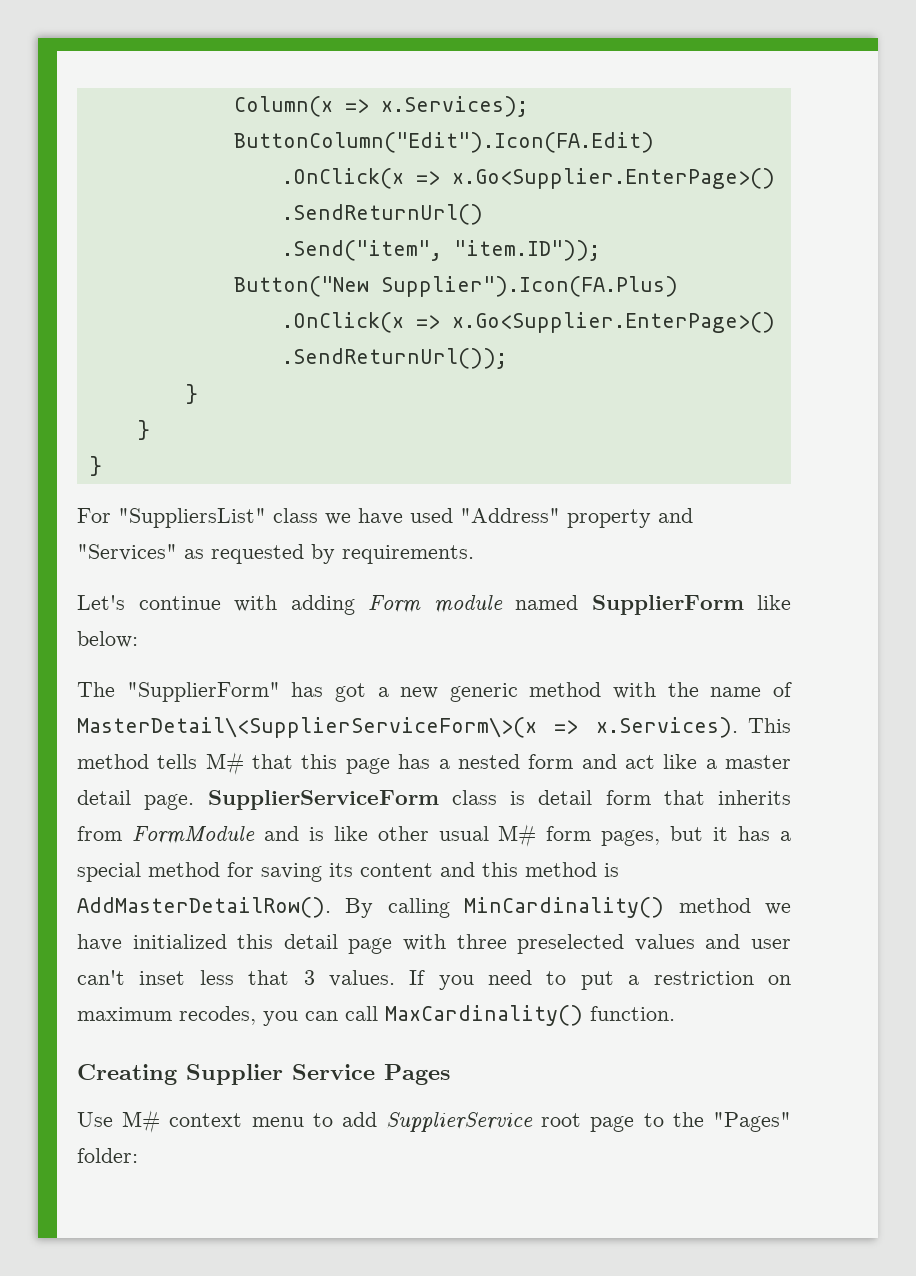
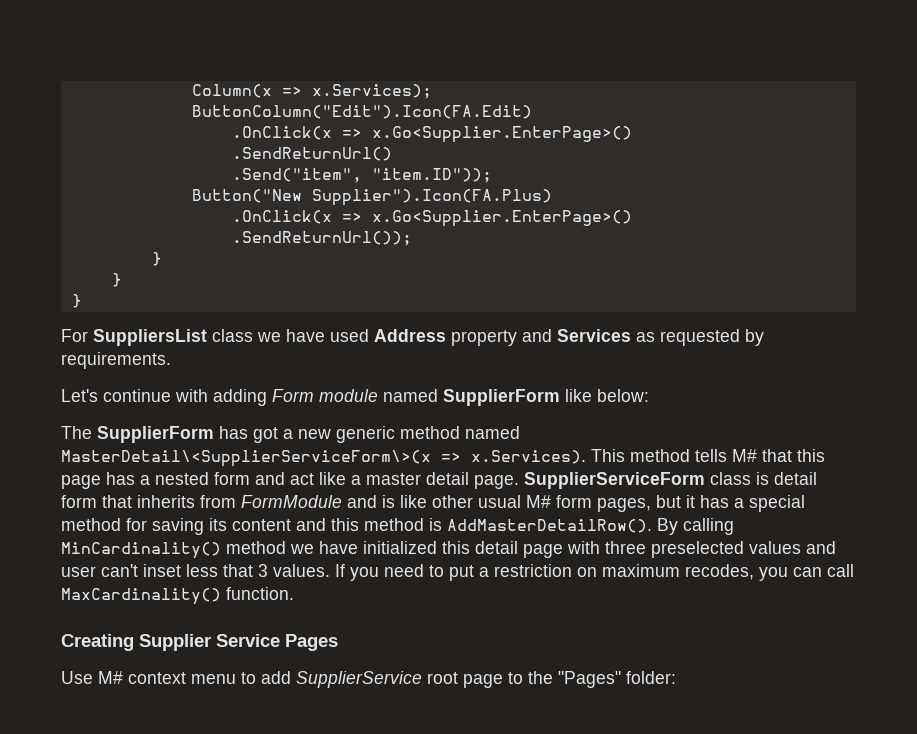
- For "SuppliersList" class we have used "Address" property and "Services" as requested by requirements.
+ For SuppliersList class we have used Address property and Services as requested by requirements.
- The "SupplierForm" has got a new generic method with the name of MasterDetail\<SupplierServiceForm\>(x => x.Services). This method tells M# that this page has a nested form and act like a master detail page.
+ The SupplierForm has got a new generic method named MasterDetail\<SupplierServiceForm\>(x => x.Services). This method tells M# that this page has a nested form and act like a master detail page.

